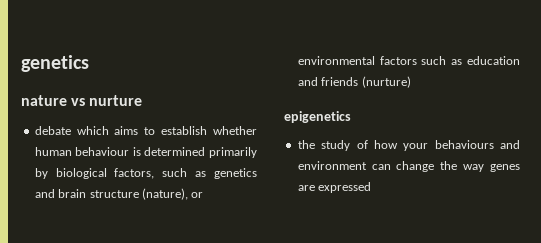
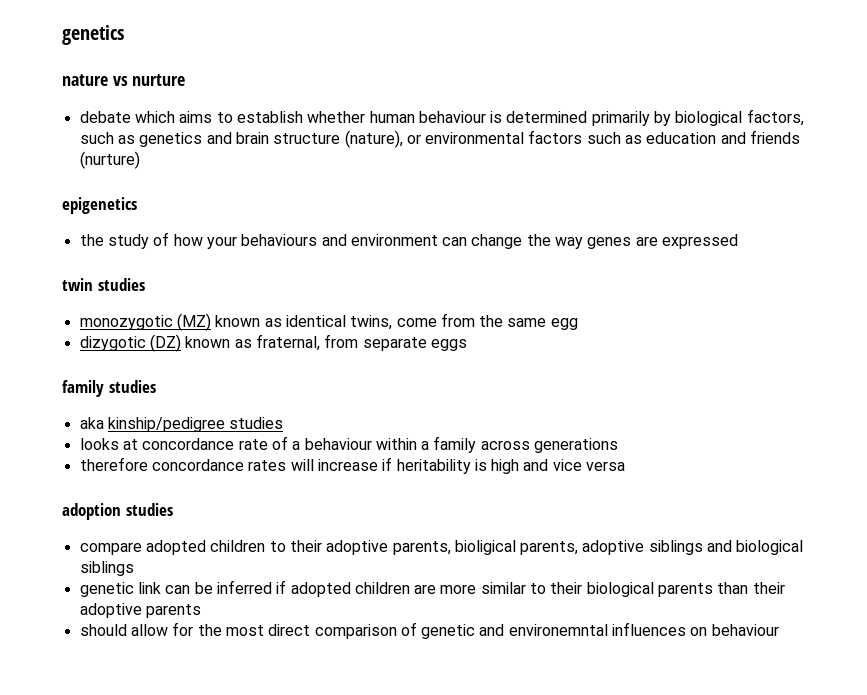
+ twin studies
+ monozygotic (MZ) known as identical twins, come from the same egg
+ dizygotic (DZ) known as fraternal, from separate eggs
+ family studies
+ aka kinship/pedigree studies
+ looks at concordance rate of a behaviour within a family across generations
+ therefore concordance rates will increase if heritability is high and vice versa
+ adoption studies
+ compare adopted children to their adoptive parents, bioligical parents, adoptive siblings and biological siblings
+ genetic link can be inferred if adopted children are more similar to their biological parents than their adoptive parents
+ should allow for the most direct comparison of genetic and environemntal influences on behaviour

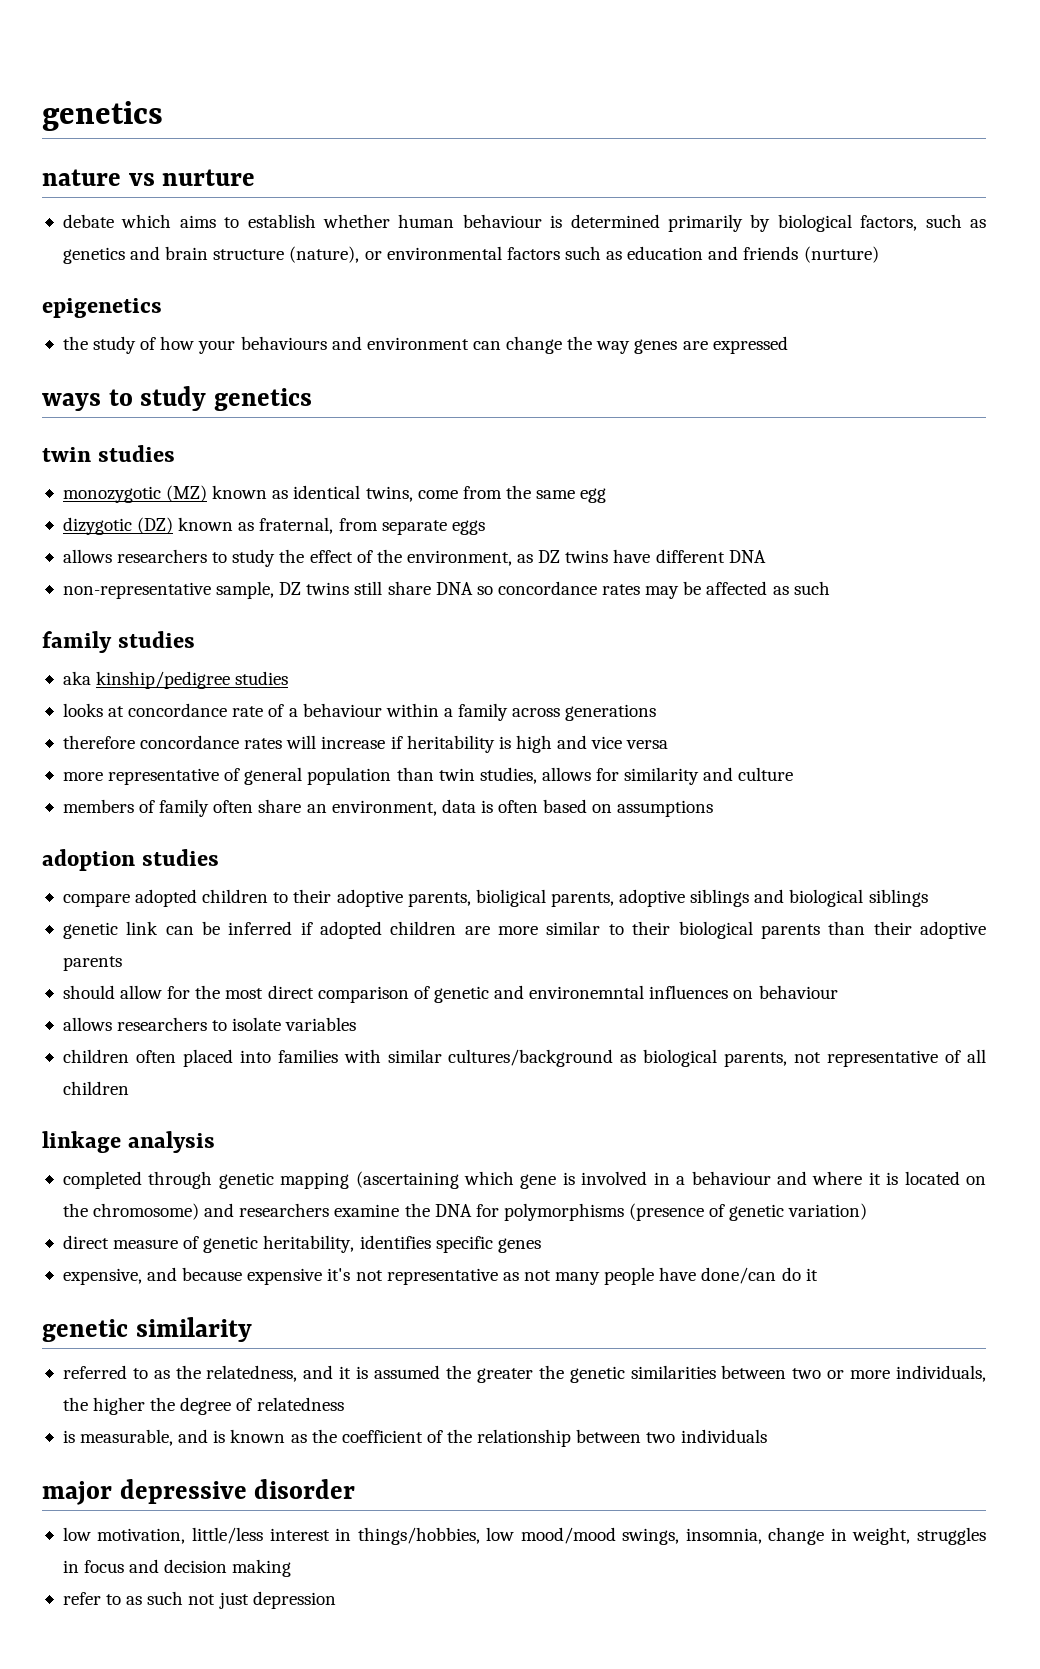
+ ways to study genetics
+ allows researchers to study the effect of the environment, as DZ twins have different DNA
+ non-representative sample, DZ twins still share DNA so concordance rates may be affected as such
+ more representative of general population than twin studies, allows for similarity and culture
+ members of family often share an environment, data is often based on assumptions
+ allows researchers to isolate variables
+ children often placed into families with similar cultures/background as biological parents, not representative of all children
+ linkage analysis
+ completed through genetic mapping (ascertaining which gene is involved in a behaviour and where it is located on the chromosome) and researchers examine the DNA for polymorphisms (presence of genetic variation)
+ direct measure of genetic heritability, identifies specific genes
+ expensive, and because expensive it's not representative as not many people have done/can do it
+ genetic similarity
+ referred to as the relatedness, and it is assumed the greater the genetic similarities between two or more individuals, the higher the degree of relatedness
+ is measurable, and is known as the coefficient of the relationship between two individuals
+ major depressive disorder
+ low motivation, little/less interest in things/hobbies, low mood/mood swings, insomnia, change in weight, struggles in focus and decision making
+ refer to as such not just depression

